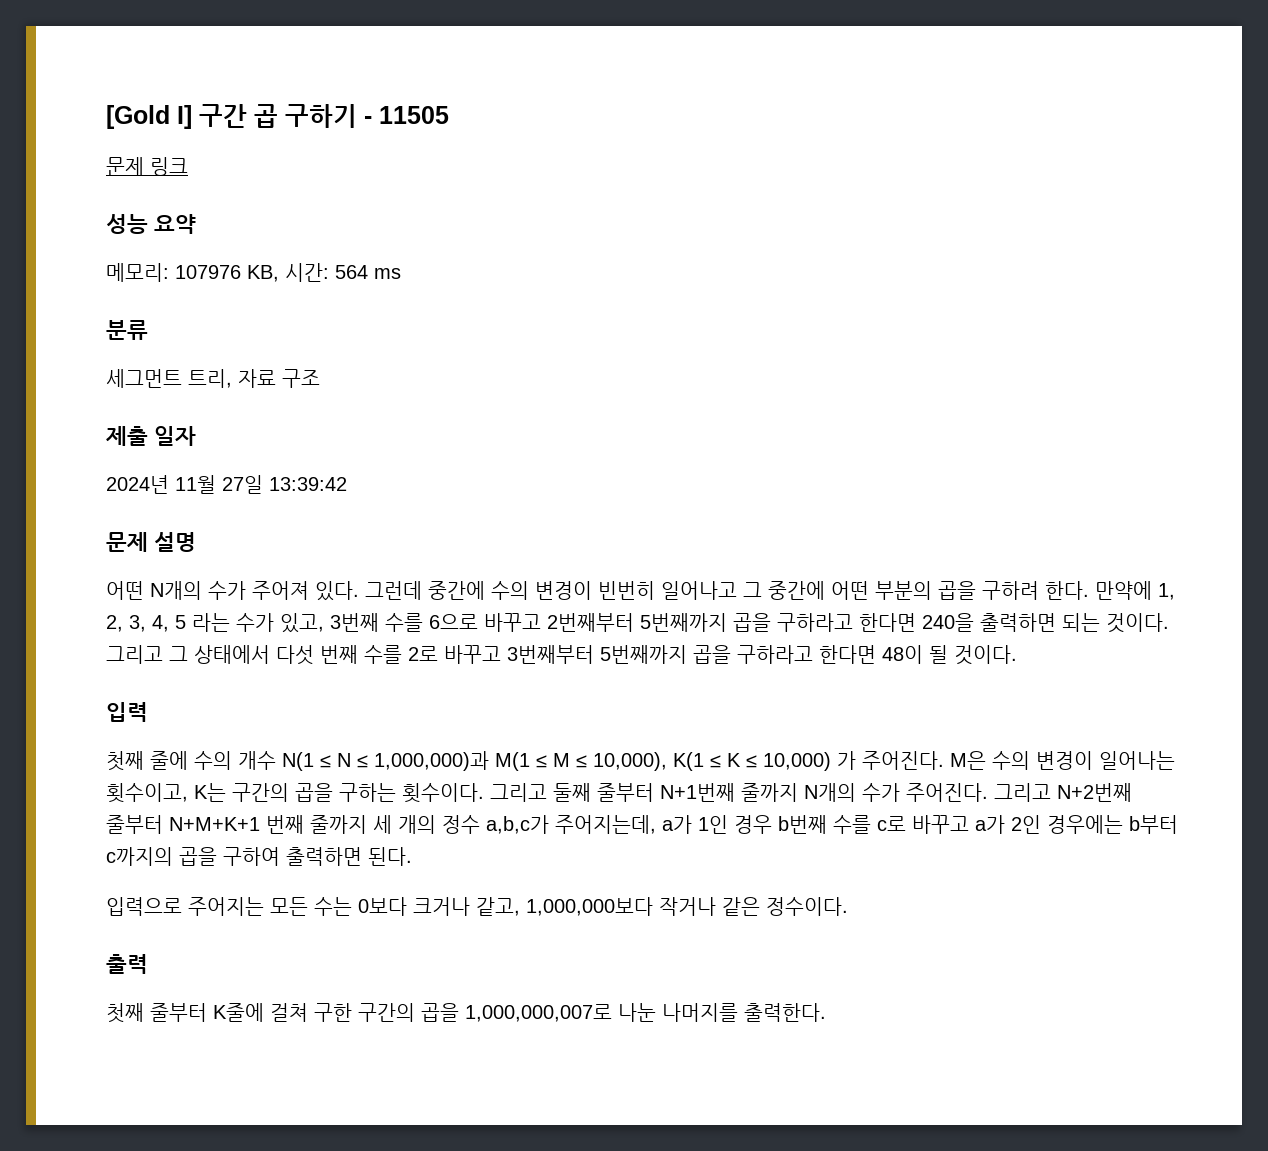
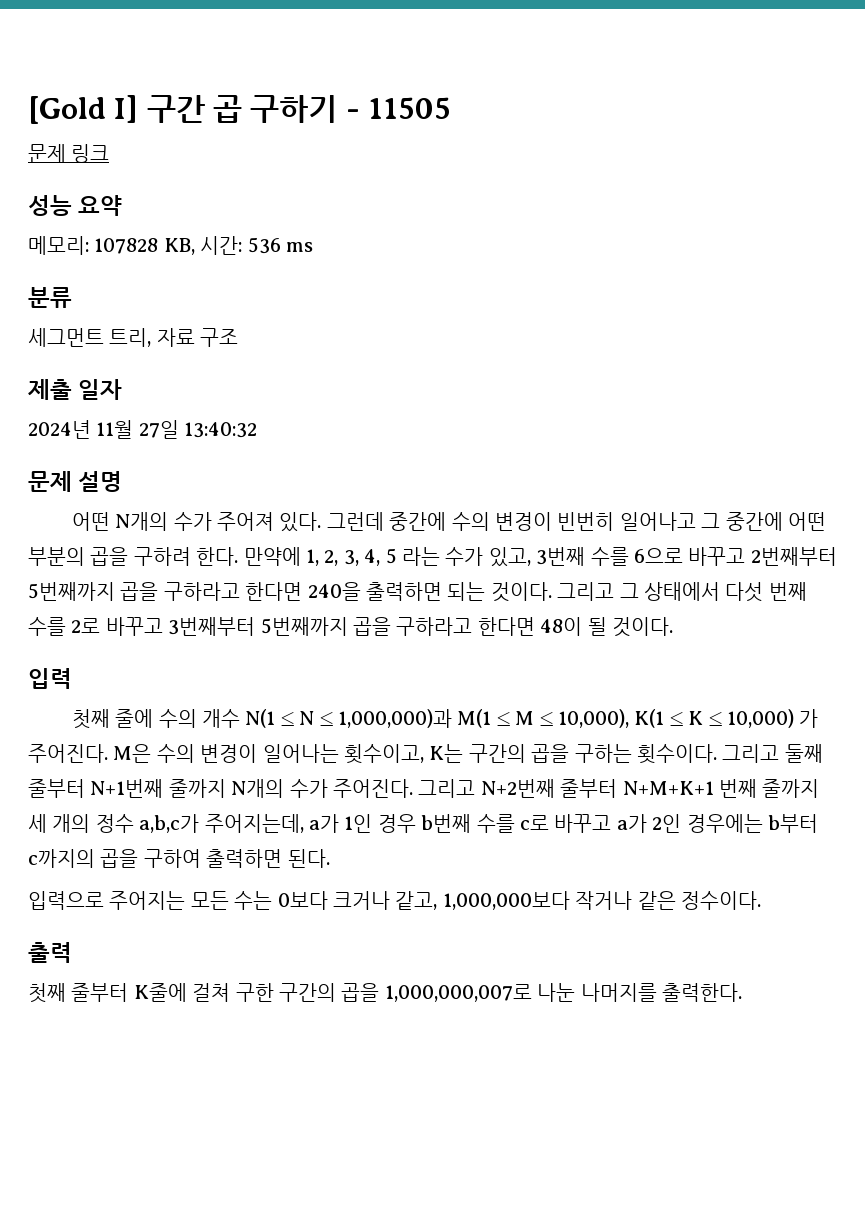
- 메모리: 107976 KB, 시간: 564 ms
+ 메모리: 107828 KB, 시간: 536 ms
- 2024년 11월 27일 13:39:42
+ 2024년 11월 27일 13:40:32

